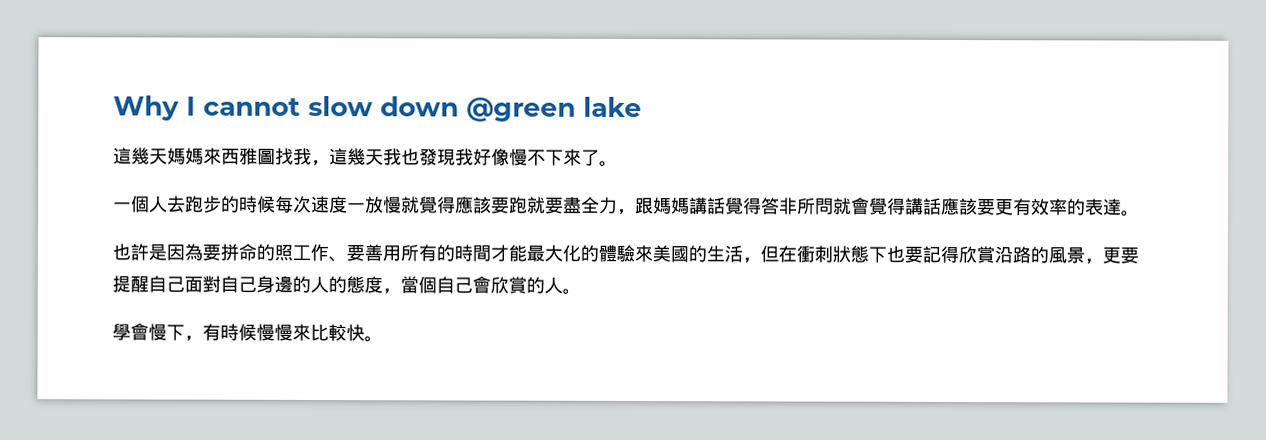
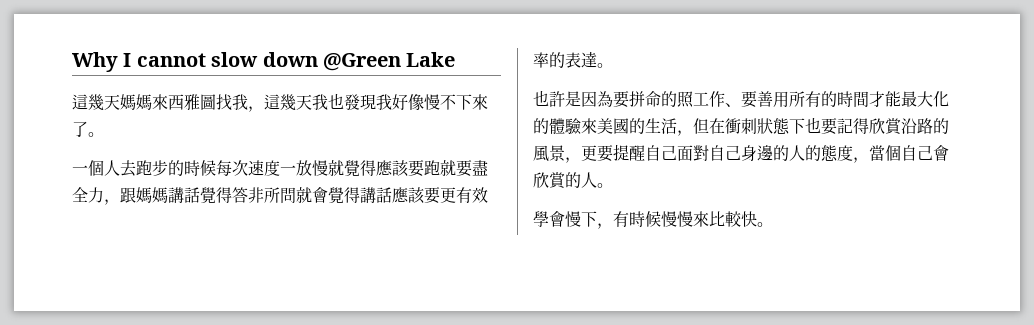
- Why I cannot slow down @green lake
+ Why I cannot slow down @Green Lake

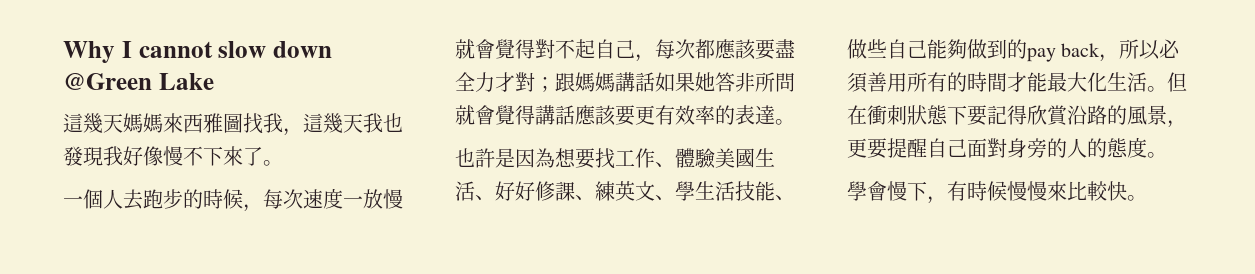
- 一個人去跑步的時候每次速度一放慢就覺得應該要跑就要盡全力，跟媽媽講話覺得答非所問就會覺得講話應該要更有效率的表達。
+ 一個人去跑步的時候，每次速度一放慢就會覺得對不起自己，每次都應該要盡全力才對；跟媽媽講話如果她答非所問就會覺得講話應該要更有效率的表達。
- 也許是因為要拼命的照工作、要善用所有的時間才能最大化的體驗來美國的生活，但在衝刺狀態下也要記得欣賞沿路的風景，更要提醒自己面對自己身邊的人的態度，當個自己會欣賞的人。
+ 也許是因為想要找工作、體驗美國生活、好好修課、練英文、學生活技能、做些自己能夠做到的pay back，所以必須善用所有的時間才能最大化生活。但在衝刺狀態下要記得欣賞沿路的風景，更要提醒自己面對身旁的人的態度。

